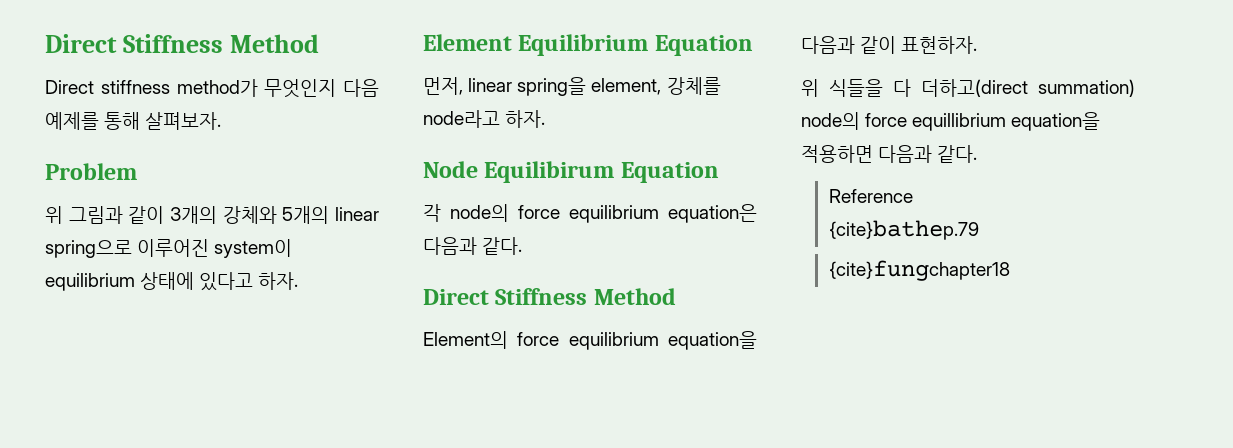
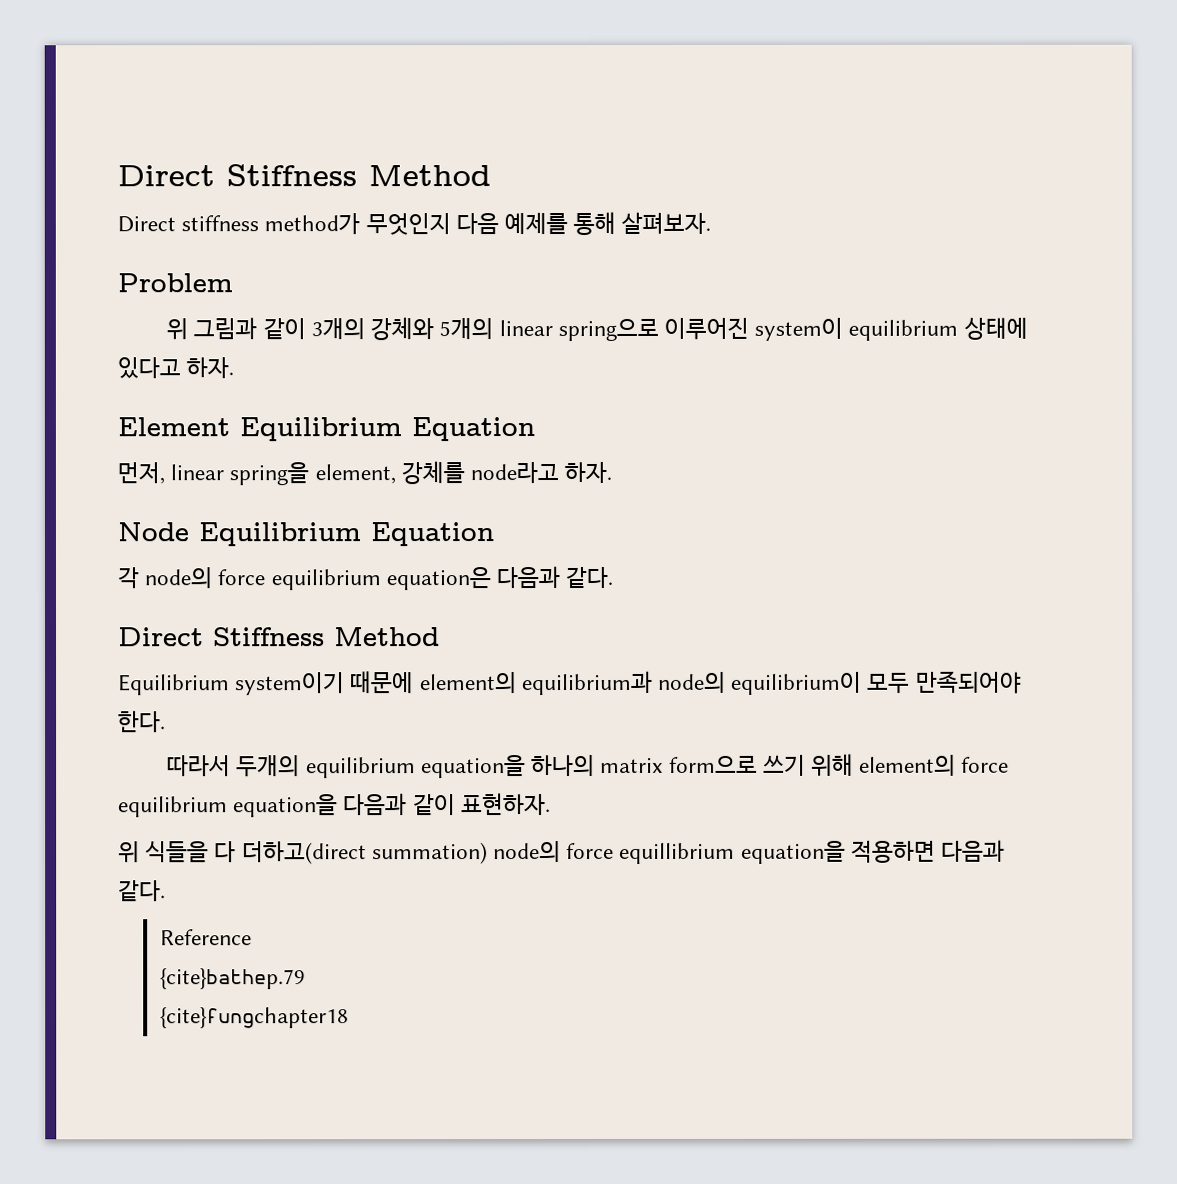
- Node Equilibirum Equation
+ Node Equilibrium Equation
- Element의 force equilibrium equation을 다음과 같이 표현하자.
+ Equilibrium system이기 때문에 element의 equilibrium과 node의 equilibrium이 모두 만족되어야 한다.
+ 따라서 두개의 equilibrium equation을 하나의 matrix form으로 쓰기 위해 element의 force equilibrium equation을 다음과 같이 표현하자.

